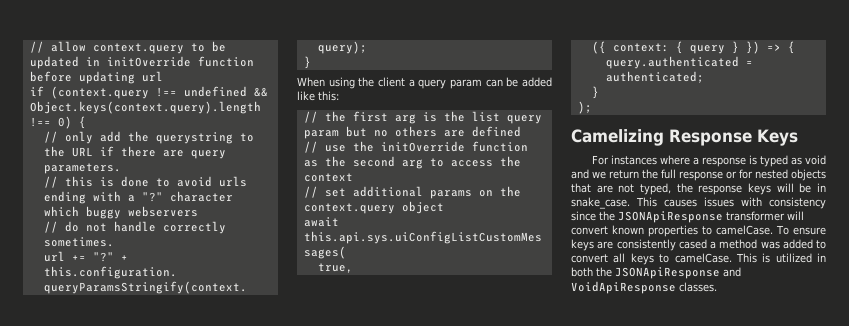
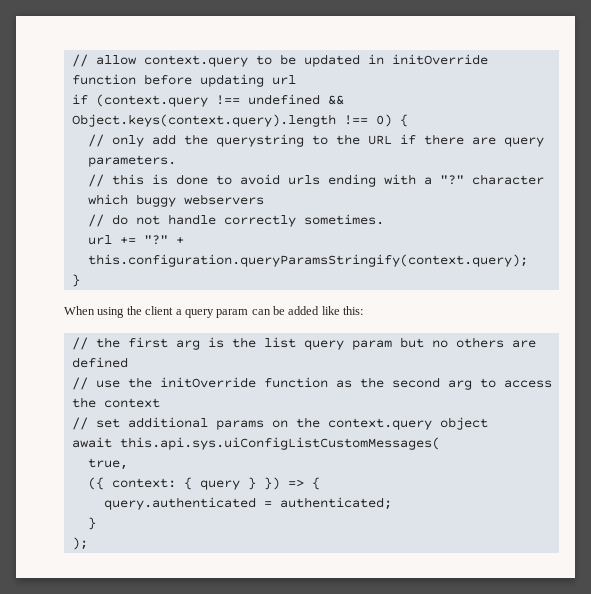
- Camelizing Response Keys
- For instances where a response is typed as void and we return the full response or for nested objects that are not typed, the response keys will be in snake_case. This causes issues with consistency since the JSONApiResponse transformer will convert known properties to camelCase. To ensure keys are consistently cased a method was added to convert all keys to camelCase. This is utilized in both the JSONApiResponse and VoidApiResponse classes.

